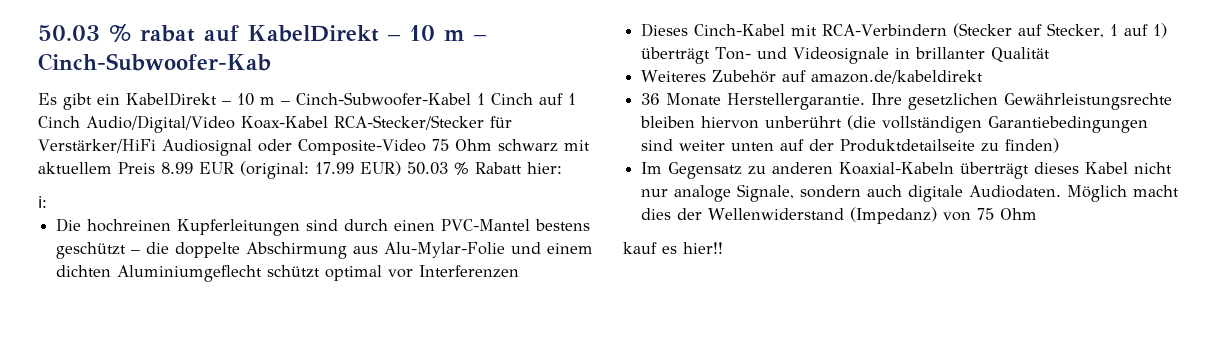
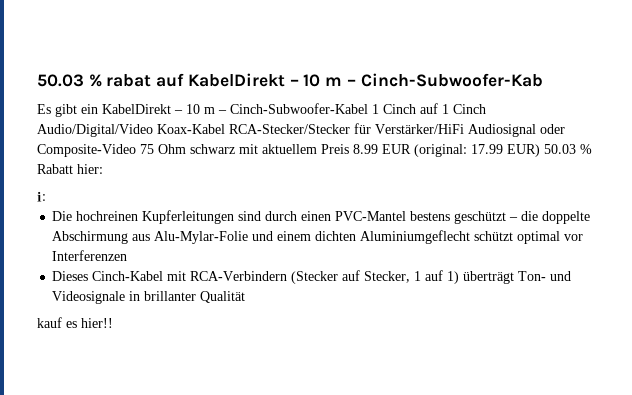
- Weiteres Zubehör auf amazon.de/kabeldirekt
- 36 Monate Herstellergarantie. Ihre gesetzlichen Gewährleistungsrechte bleiben hiervon unberührt (die vollständigen Garantiebedingungen sind weiter unten auf der Produktdetailseite zu finden)
- Im Gegensatz zu anderen Koaxial-Kabeln überträgt dieses Kabel nicht nur analoge Signale, sondern auch digitale Audiodaten. Möglich macht dies der Wellenwiderstand (Impedanz) von 75 Ohm

